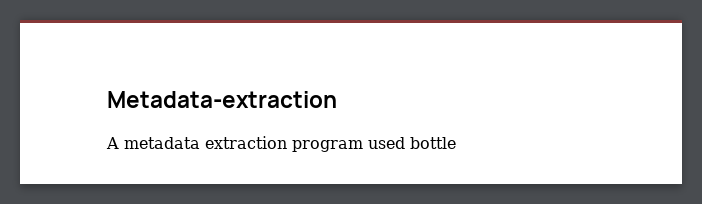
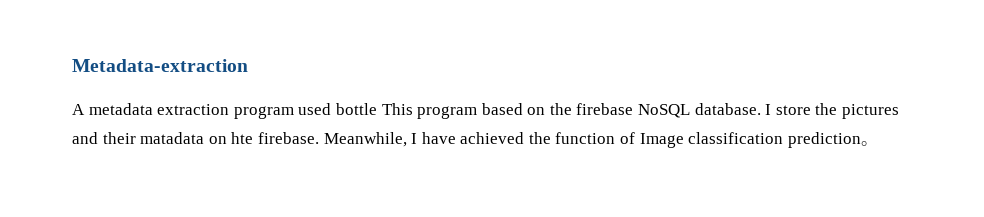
- A metadata extraction program used bottle
+ A metadata extraction program used bottle This program based on the firebase NoSQL database. I store the pictures and their matadata on hte firebase. Meanwhile, I have achieved the function of Image classification prediction。

